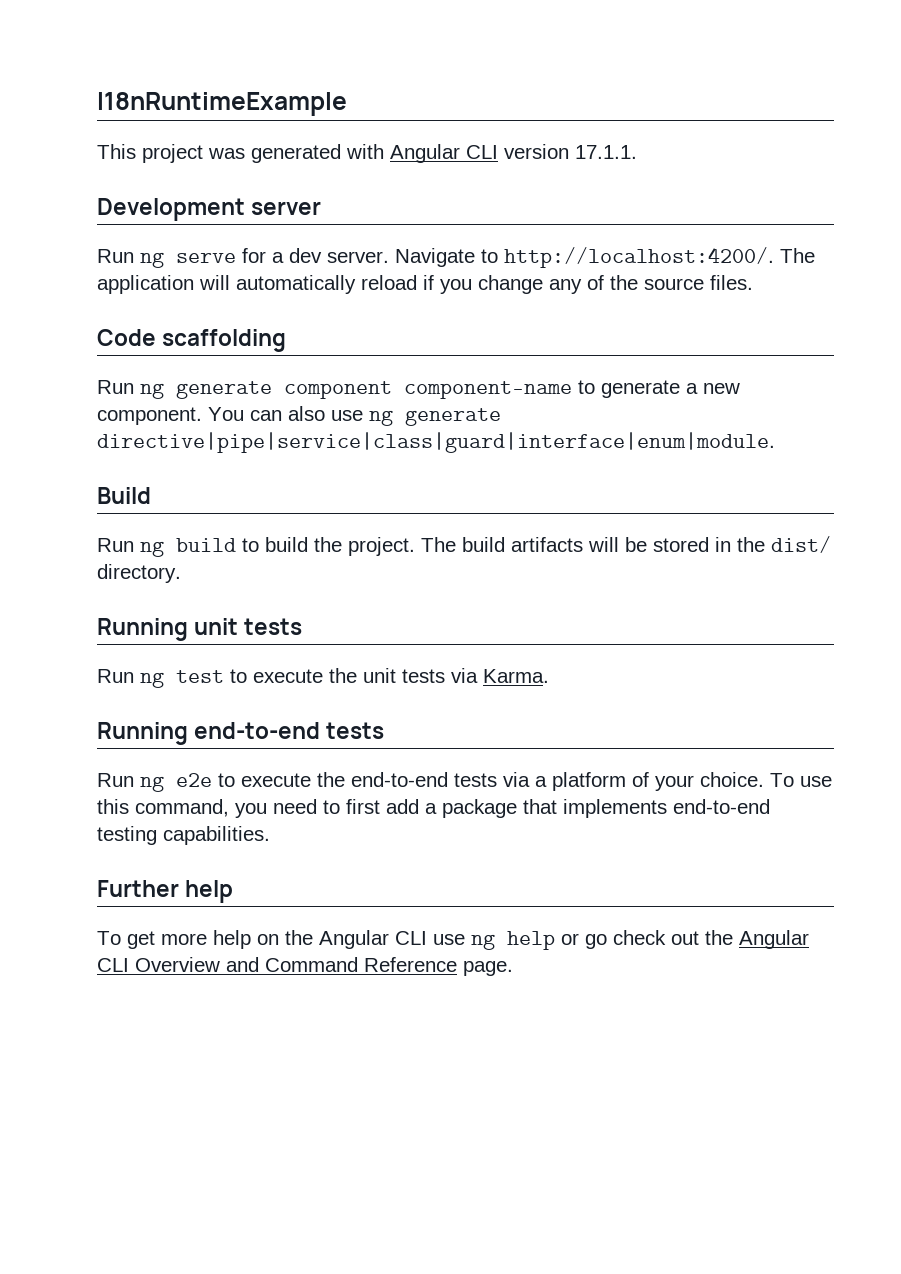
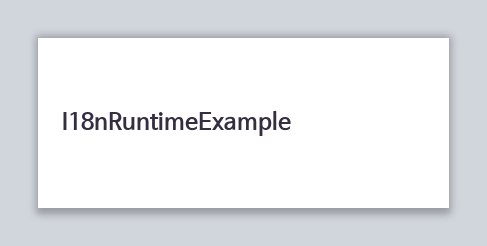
- This project was generated with Angular CLI version 17.1.1.
- Development server
- Run ng serve for a dev server. Navigate to http://localhost:4200/. The application will automatically reload if you change any of the source files.
- Code scaffolding
- Run ng generate component component-name to generate a new component. You can also use ng generate directive|pipe|service|class|guard|interface|enum|module.
- Build
- Run ng build to build the project. The build artifacts will be stored in the dist/ directory.
- Running unit tests
- Run ng test to execute the unit tests via Karma.
- Running end-to-end tests
- Run ng e2e to execute the end-to-end tests via a platform of your choice. To use this command, you need to first add a package that implements end-to-end testing capabilities.
- Further help
- To get more help on the Angular CLI use ng help or go check out the Angular CLI Overview and Command Reference page.

